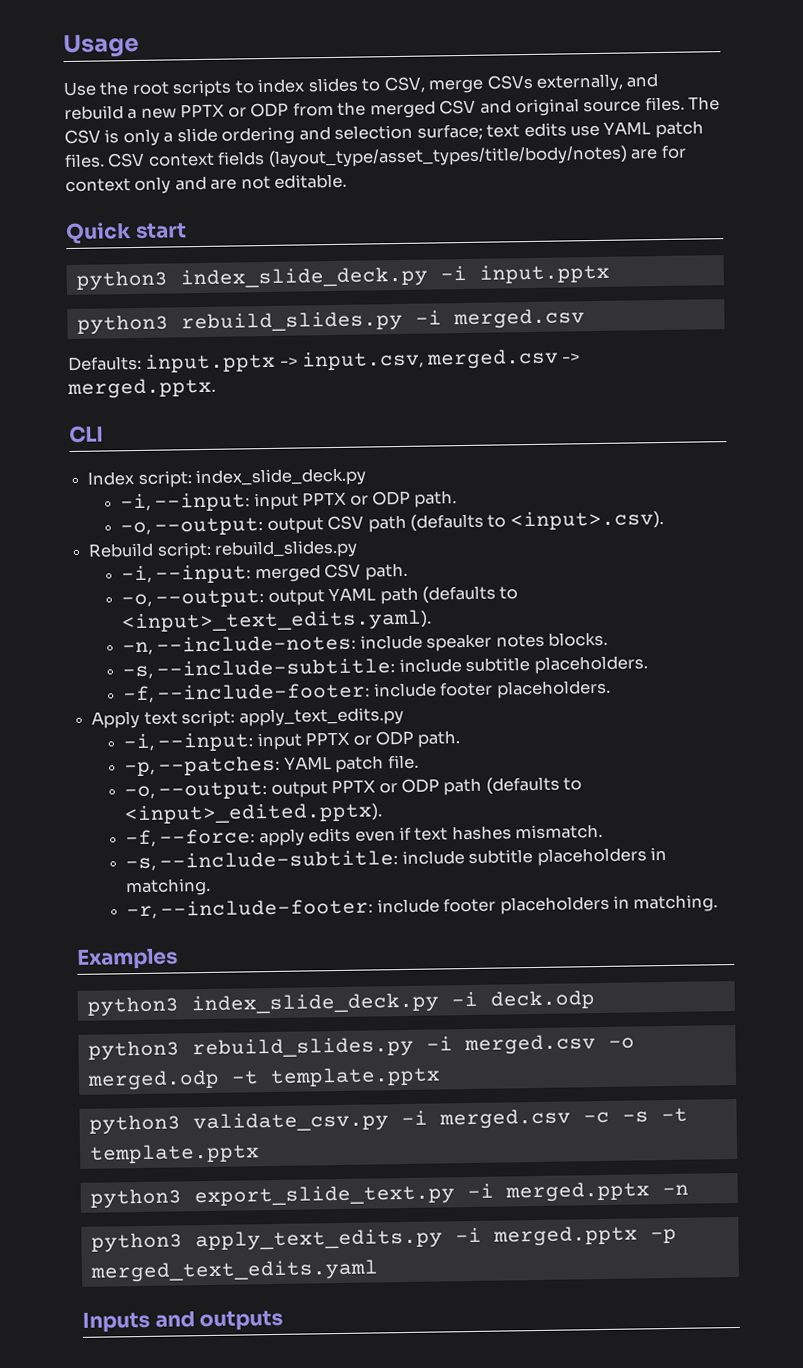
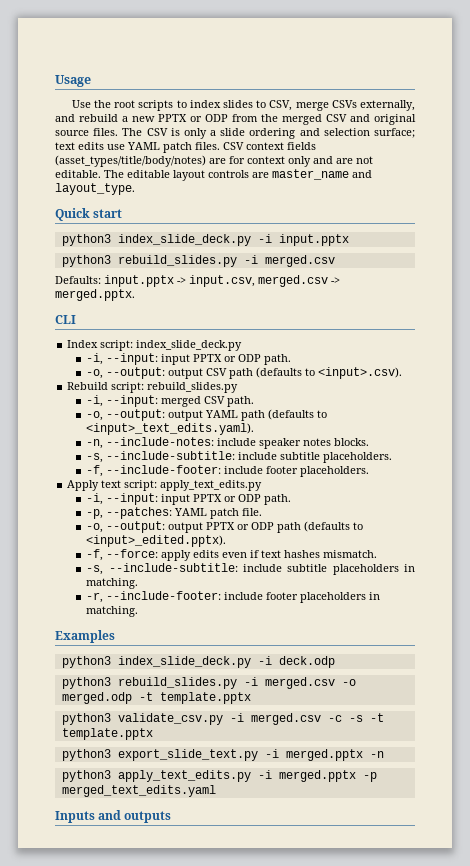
- CSV context fields (layout_type/asset_types/title/body/notes) are for context only and are not editable.
+ CSV context fields (asset_types/title/body/notes) are for context only and are not editable. The editable layout controls are master_name and layout_type.

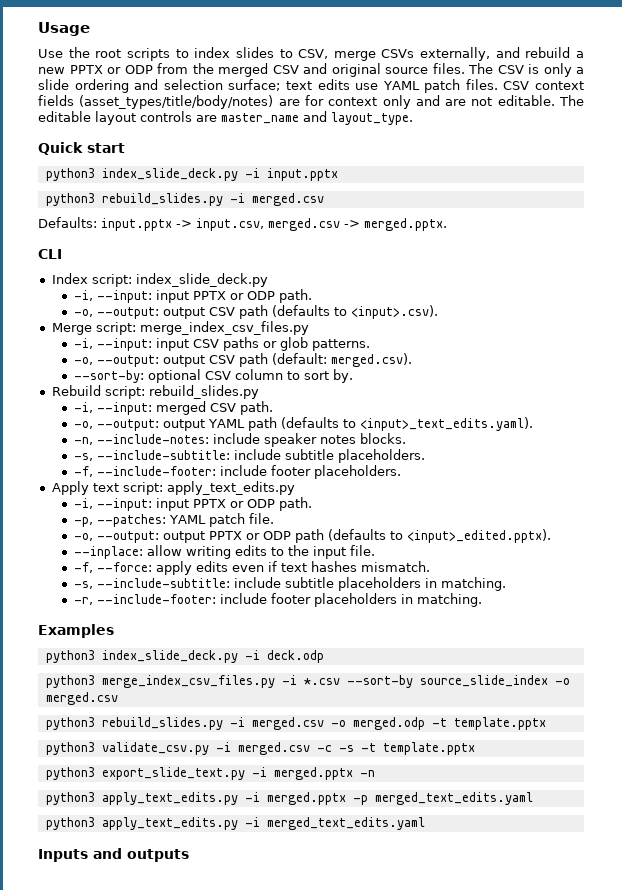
+ Merge script: merge_index_csv_files.py
+ -i, --input: input CSV paths or glob patterns.
+ -o, --output: output CSV path (default: merged.csv).
+ --sort-by: optional CSV column to sort by.
+ --inplace: allow writing edits to the input file.
+ python3 merge_index_csv_files.py -i *.csv --sort-by source_slide_index -o merged.csv
+ python3 apply_text_edits.py -i merged_text_edits.yaml

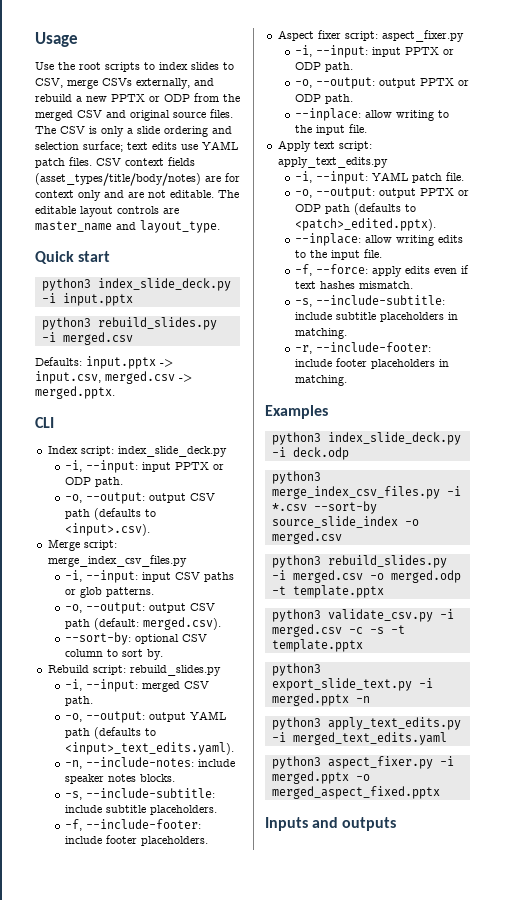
+ Aspect fixer script: aspect_fixer.py
+ -i, --input: input PPTX or ODP path.
+ -o, --output: output PPTX or ODP path.
+ --inplace: allow writing to the input file.
  Apply text script: apply_text_edits.py
- -i, --input: input PPTX or ODP path.
- -p, --patches: YAML patch file.
+ -i, --input: YAML patch file.
- -o, --output: output PPTX or ODP path (defaults to <input>_edited.pptx).
+ -o, --output: output PPTX or ODP path (defaults to <patch>_edited.pptx).
- python3 apply_text_edits.py -i merged.pptx -p merged_text_edits.yaml
+ python3 apply_text_edits.py -i merged_text_edits.yaml
- python3 apply_text_edits.py -i merged_text_edits.yaml
+ python3 aspect_fixer.py -i merged.pptx -o merged_aspect_fixed.pptx

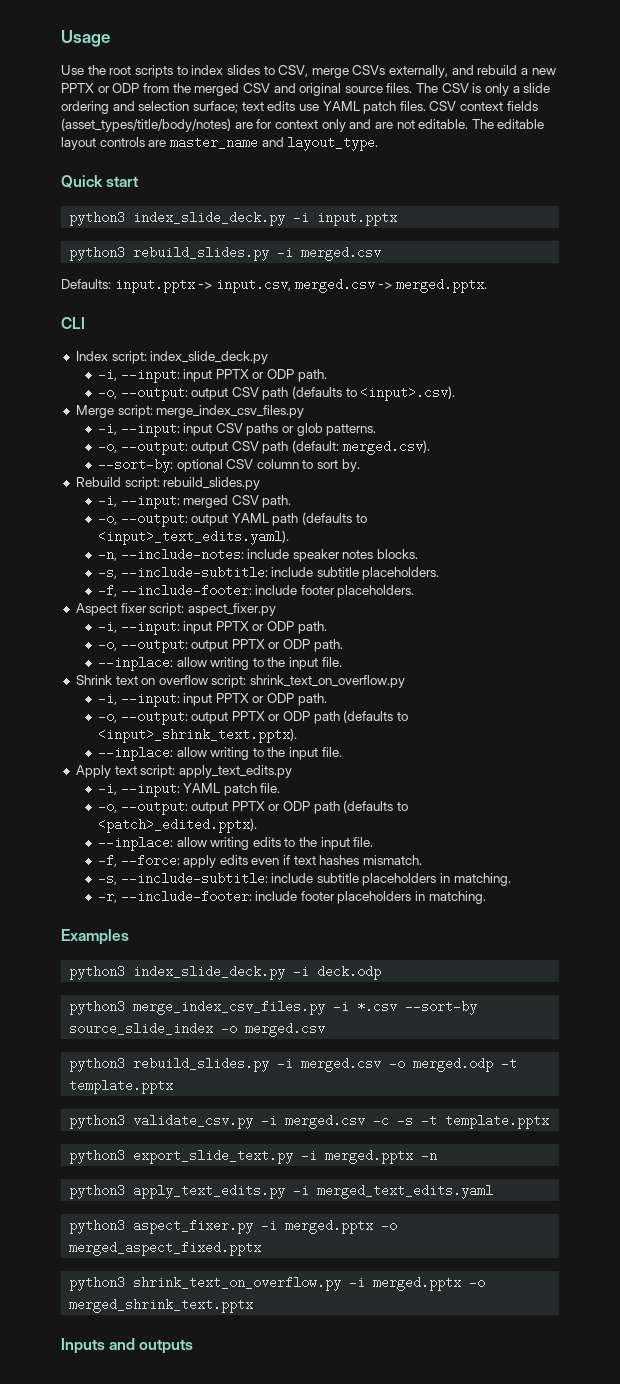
+ Shrink text on overflow script: shrink_text_on_overflow.py
+ -i, --input: input PPTX or ODP path.
+ -o, --output: output PPTX or ODP path (defaults to <input>_shrink_text.pptx).
+ --inplace: allow writing to the input file.
+ python3 shrink_text_on_overflow.py -i merged.pptx -o merged_shrink_text.pptx

